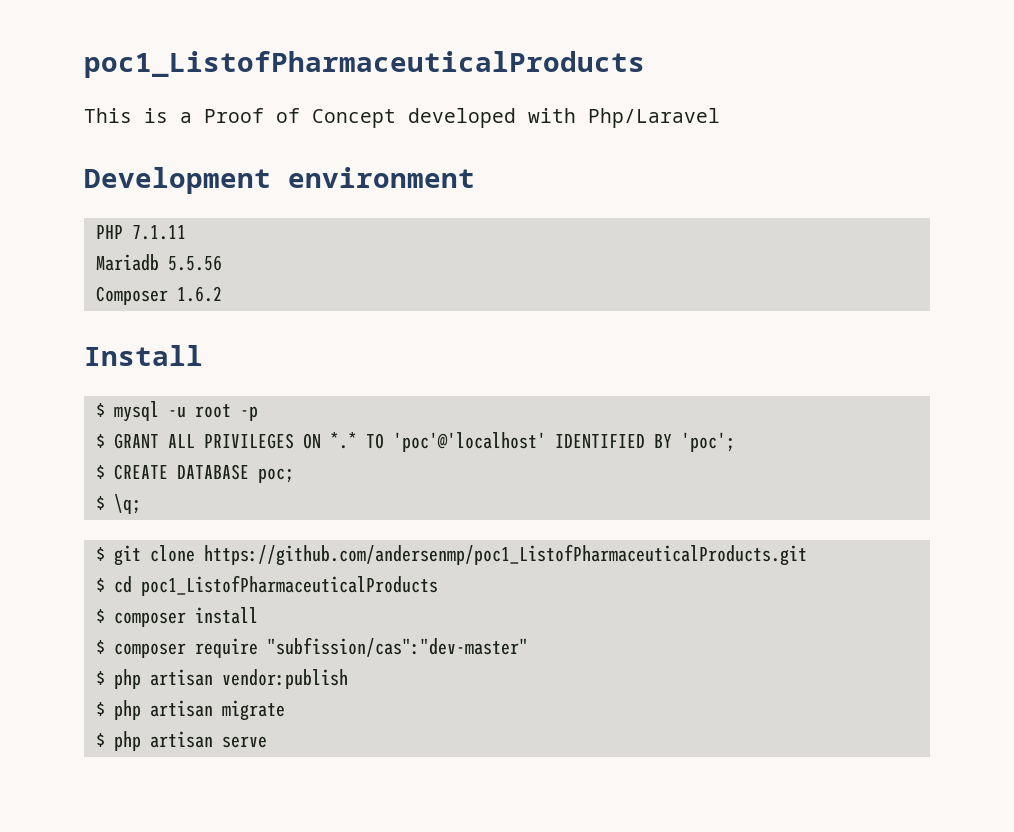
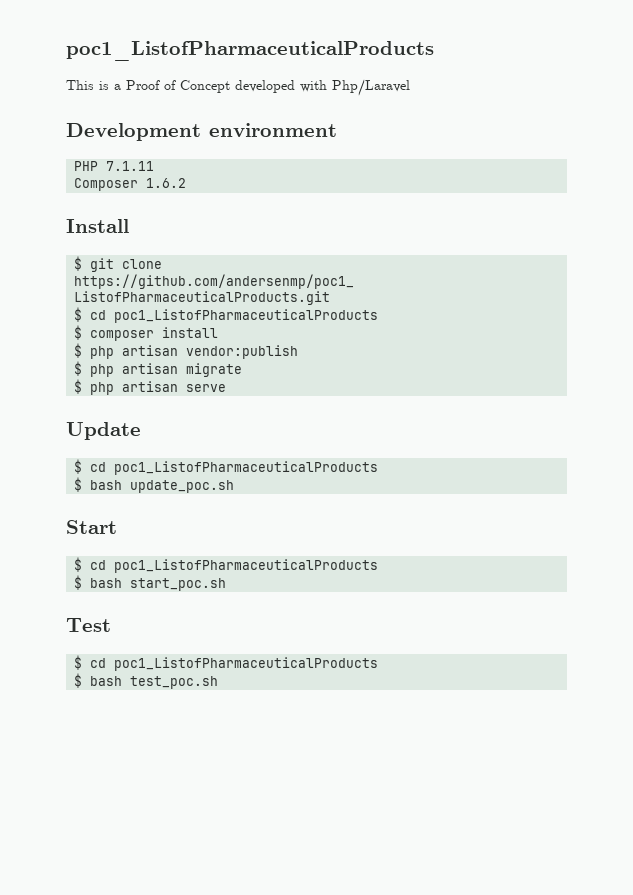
- Mariadb 5.5.56
- $ mysql -u root -p
- $ GRANT ALL PRIVILEGES ON *.* TO 'poc'@'localhost' IDENTIFIED BY 'poc';
- $ CREATE DATABASE poc;
- $ \q;
- $ composer require "subfission/cas":"dev-master"
+ Update
+ $ cd poc1_ListofPharmaceuticalProducts
+ $ bash update_poc.sh
+ Start
+ $ cd poc1_ListofPharmaceuticalProducts
+ $ bash start_poc.sh
+ Test
+ $ cd poc1_ListofPharmaceuticalProducts
+ $ bash test_poc.sh

